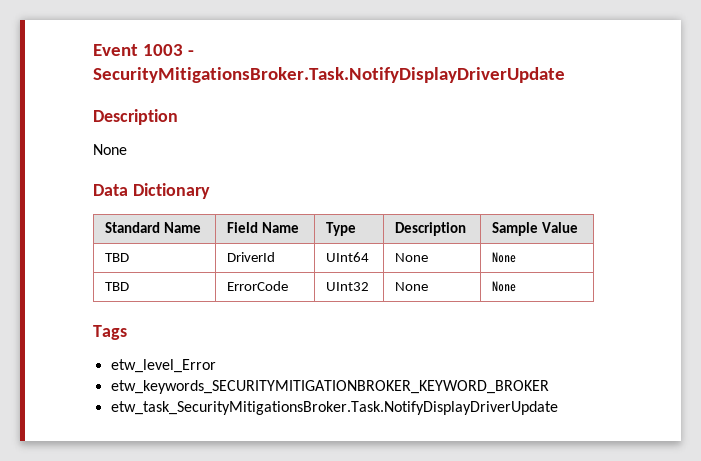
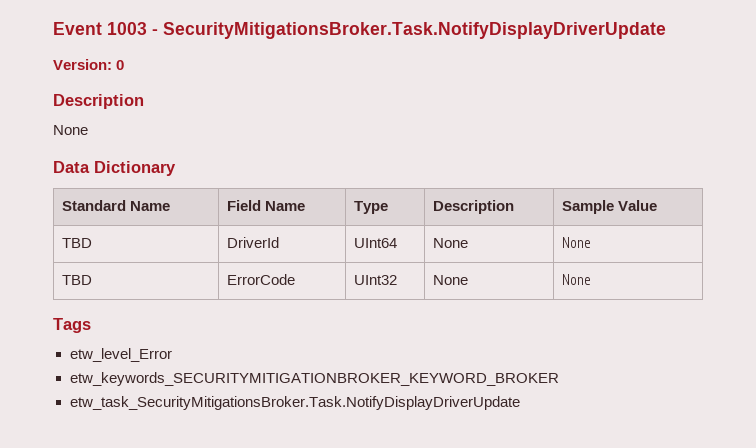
+ Version: 0

